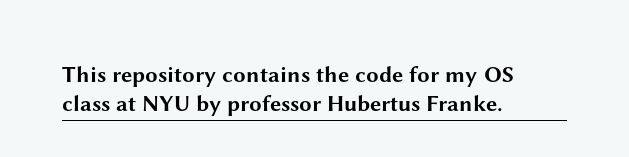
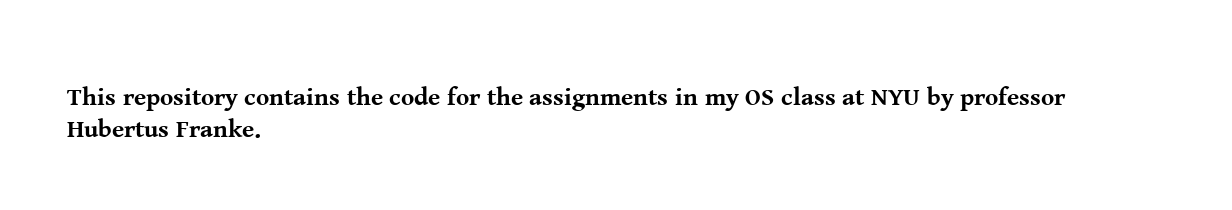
- This repository contains the code for my OS class at NYU by professor Hubertus Franke.
+ This repository contains the code for the assignments in my OS class at NYU by professor Hubertus Franke.

